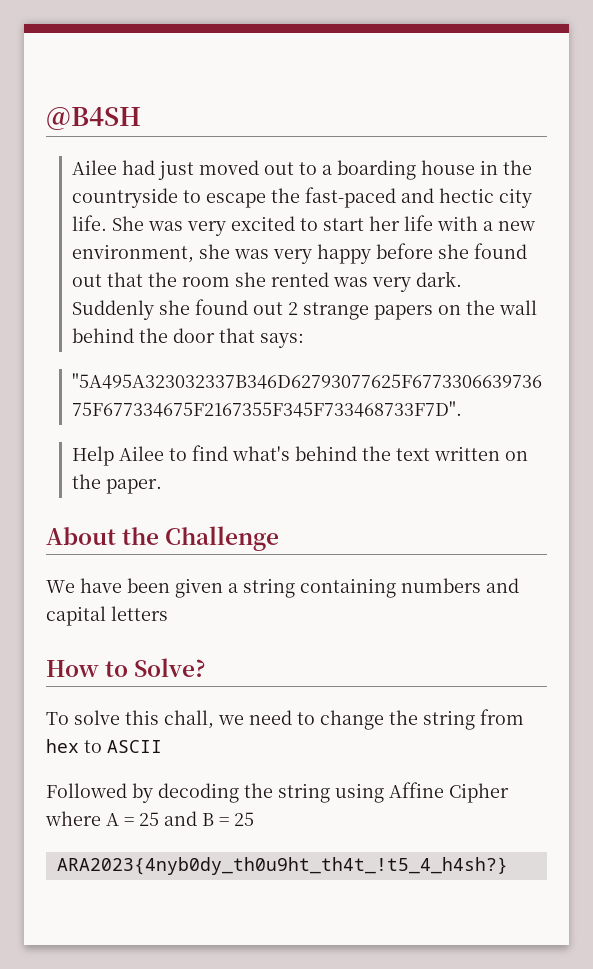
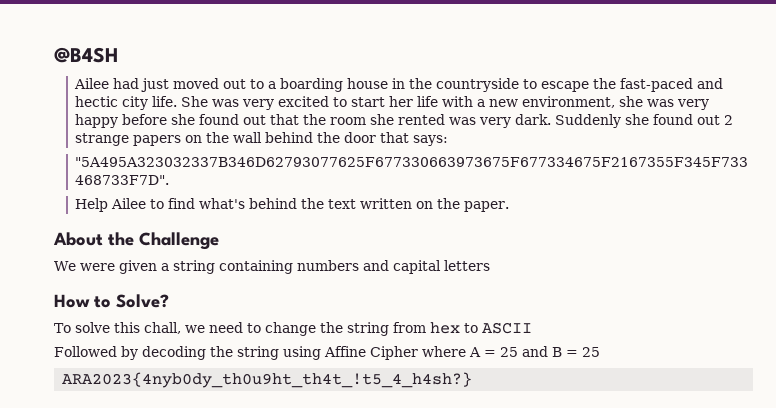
- We have been given a string containing numbers and capital letters
+ We were given a string containing numbers and capital letters

